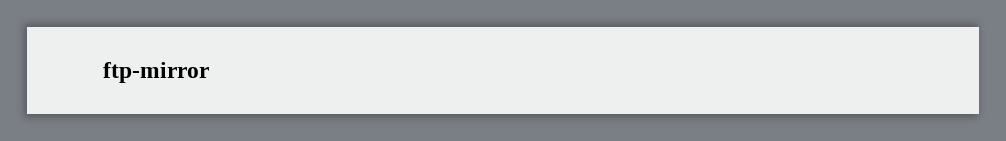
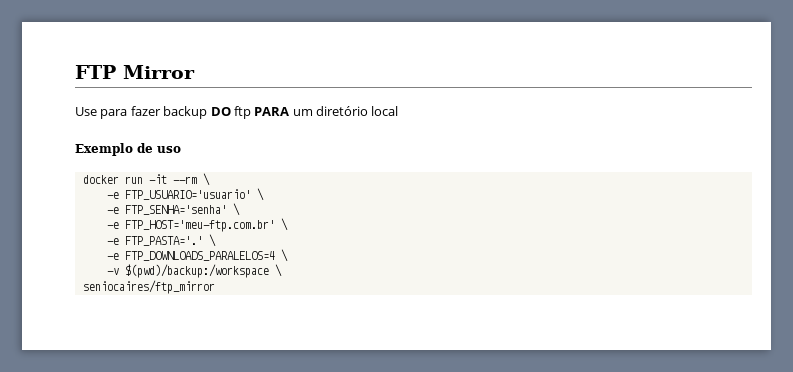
- ftp-mirror
+ FTP Mirror
+ Use para fazer backup DO ftp PARA um diretório local
+ Exemplo de uso
+ docker run -it --rm \
+ -e FTP_USUARIO='usuario' \
+ -e FTP_SENHA='senha' \
+ -e FTP_HOST='meu-ftp.com.br' \
+ -e FTP_PASTA='.' \
+ -e FTP_DOWNLOADS_PARALELOS=4 \
+ -v $(pwd)/backup:/workspace \
+ seniocaires/ftp_mirror

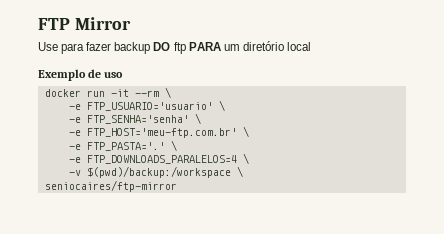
- seniocaires/ftp_mirror
+ seniocaires/ftp-mirror

